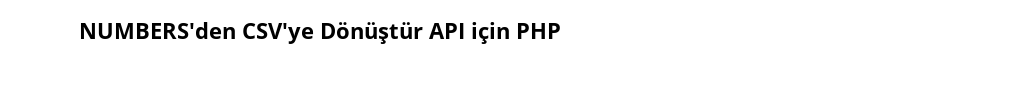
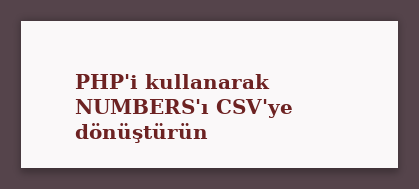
- NUMBERS'den CSV'ye Dönüştür API için PHP
+ PHP'i kullanarak NUMBERS'ı CSV'ye dönüştürün

